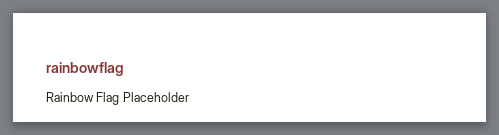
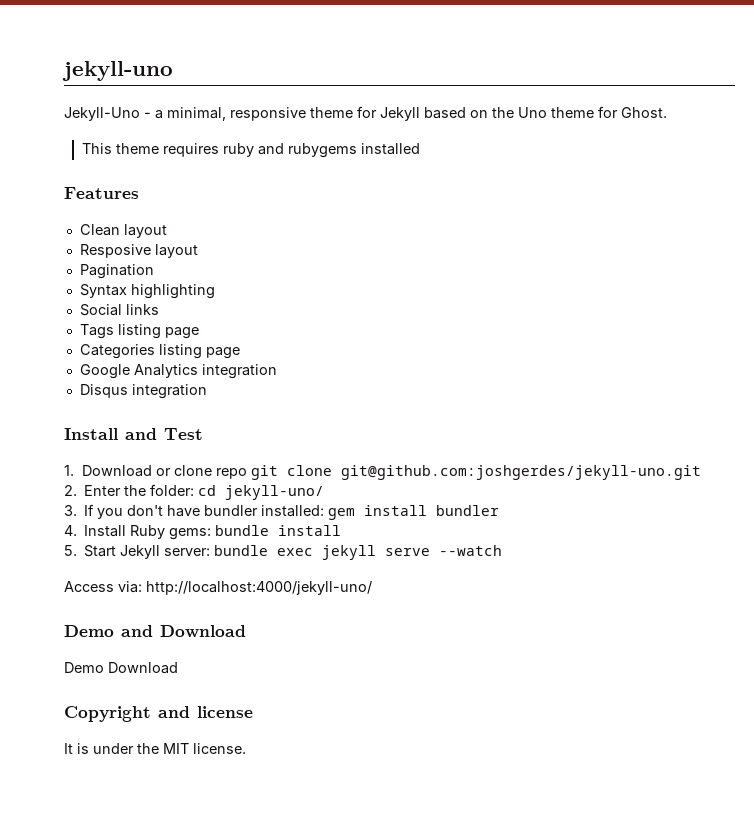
- rainbowflag
- Rainbow Flag Placeholder
+ jekyll-uno
+ Jekyll-Uno - a minimal, responsive theme for Jekyll based on the Uno theme for Ghost.
+ This theme requires ruby and rubygems installed
+ Features
+ Clean layout
+ Resposive layout
+ Pagination
+ Syntax highlighting
+ Social links
+ Tags listing page
+ Categories listing page
+ Google Analytics integration
+ Disqus integration
+ Install and Test
+ 1. Download or clone repo git clone git@github.com:joshgerdes/jekyll-uno.git
+ 2. Enter the folder: cd jekyll-uno/
+ 3. If you don't have bundler installed: gem install bundler
+ 4. Install Ruby gems: bundle install
+ 5. Start Jekyll server: bundle exec jekyll serve --watch
+ Access via: http://localhost:4000/jekyll-uno/
+ Demo and Download
+ Demo Download
+ Copyright and license
+ It is under the MIT license.

